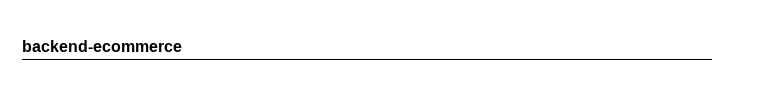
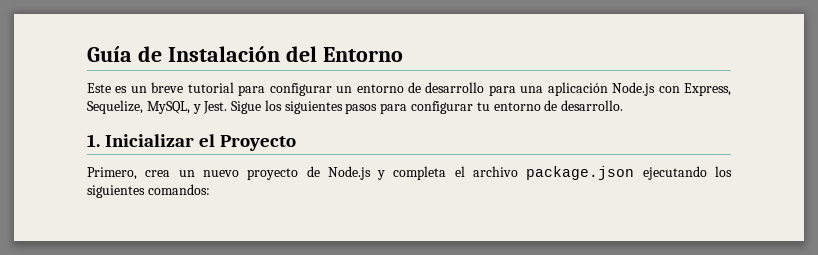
- backend-ecommerce
+ Guía de Instalación del Entorno
+ Este es un breve tutorial para configurar un entorno de desarrollo para una aplicación Node.js con Express, Sequelize, MySQL, y Jest. Sigue los siguientes pasos para configurar tu entorno de desarrollo.
+ 1. Inicializar el Proyecto
+ Primero, crea un nuevo proyecto de Node.js y completa el archivo package.json ejecutando los siguientes comandos:

